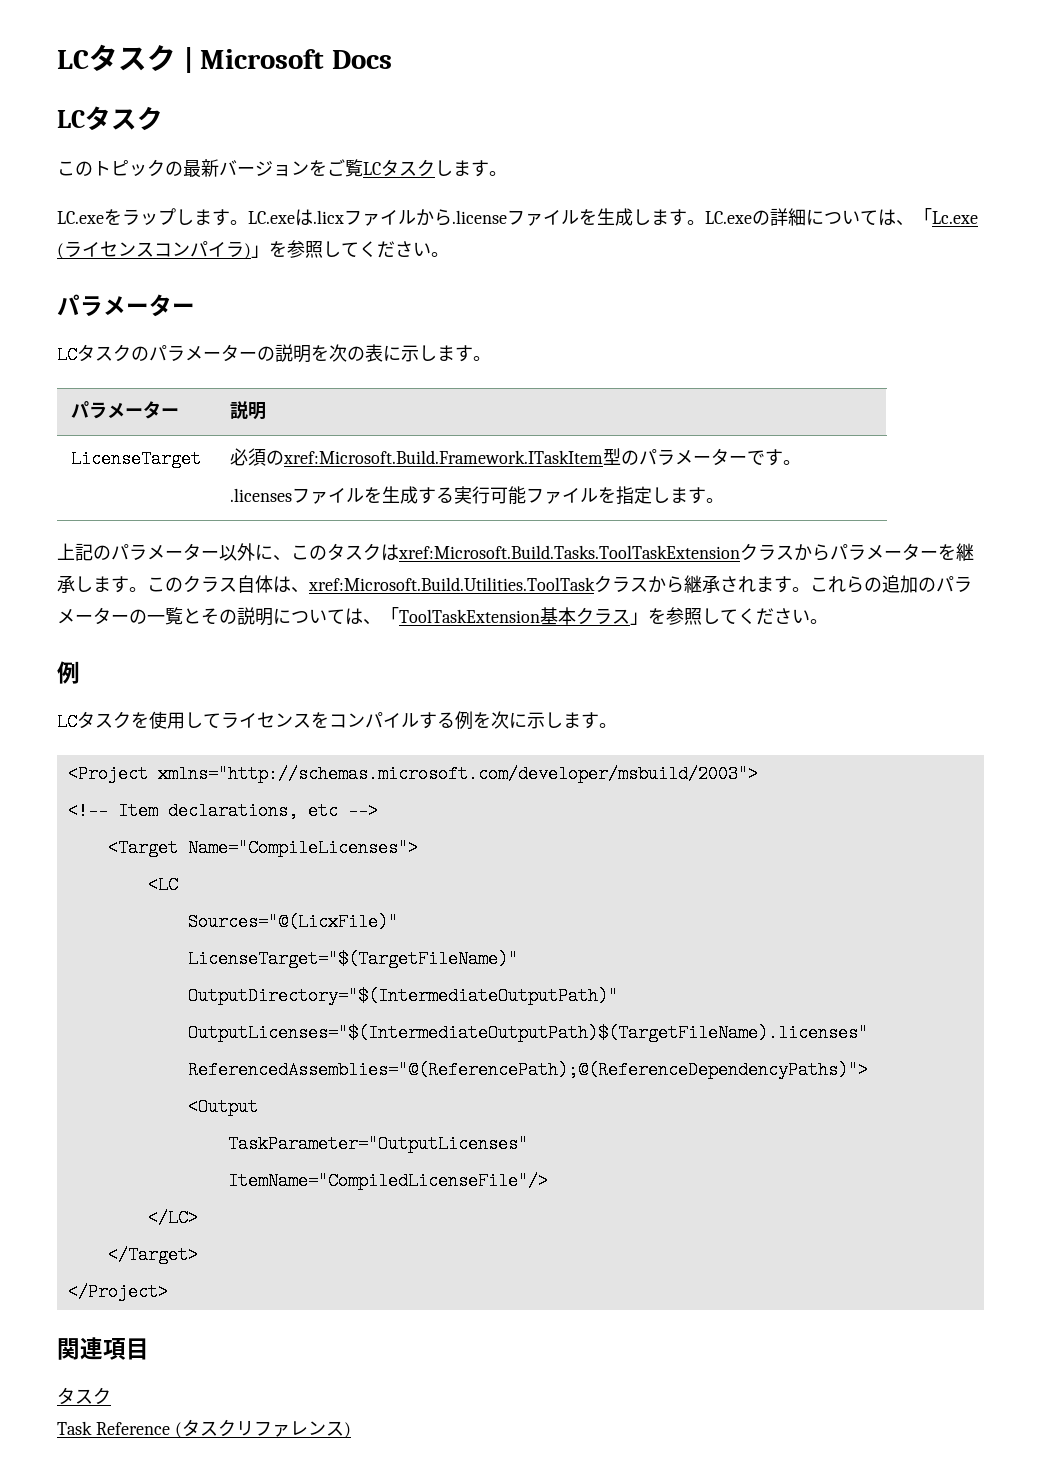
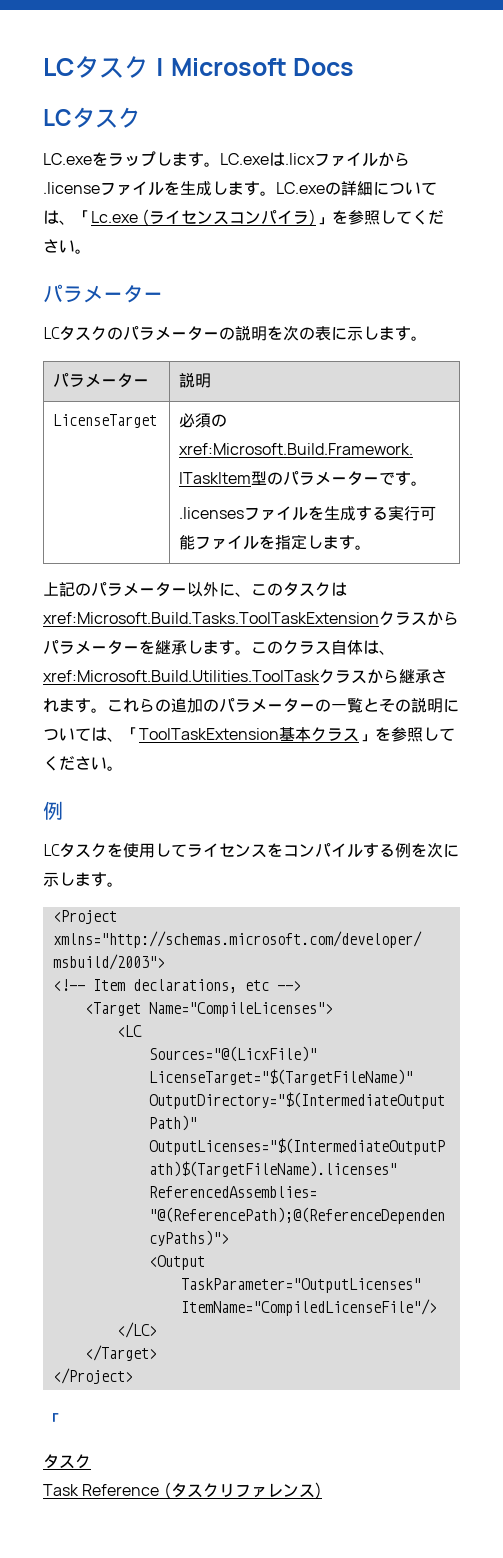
- このトピックの最新バージョンをご覧LCタスクします。
  </Project>
- 関連項目
+ 「

